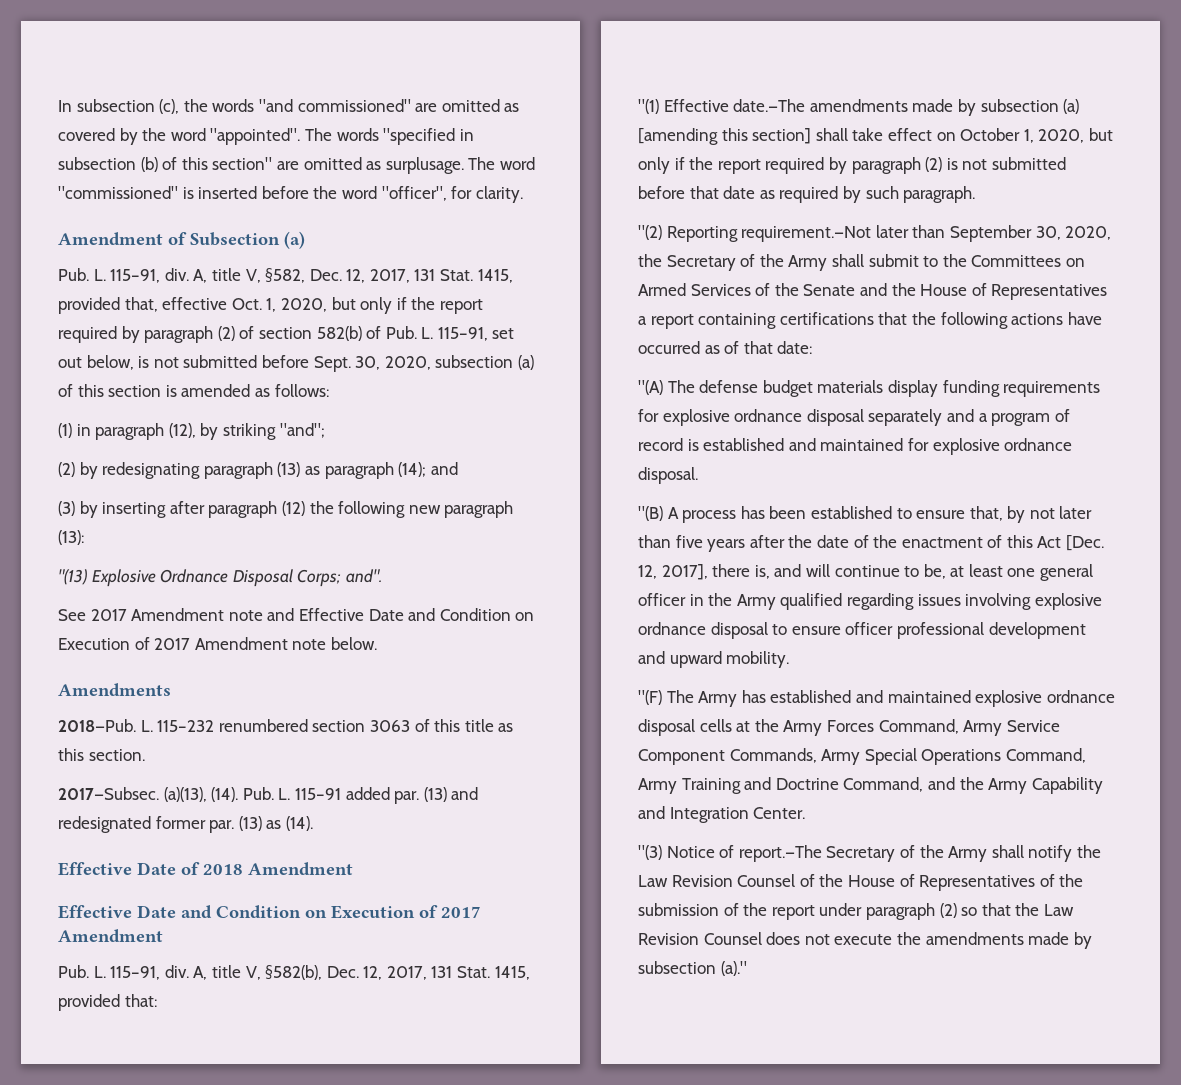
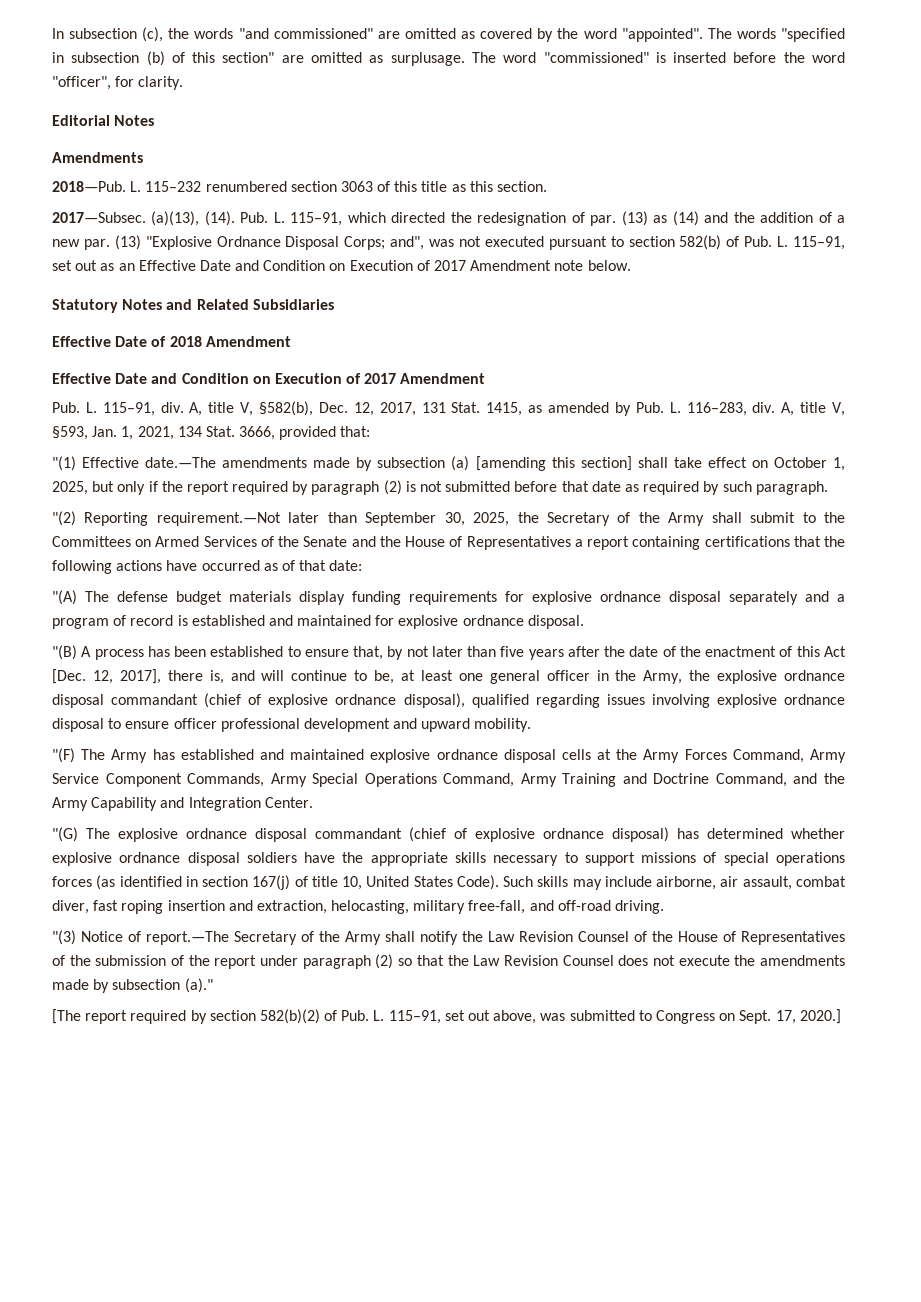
- Amendment of Subsection (a)
- Pub. L. 115–91, div. A, title V, §582, Dec. 12, 2017, 131 Stat. 1415, provided that, effective Oct. 1, 2020, but only if the report required by paragraph (2) of section 582(b) of Pub. L. 115–91, set out below, is not submitted before Sept. 30, 2020, subsection (a) of this section is amended as follows:
- (1) in paragraph (12), by striking "and";
- (2) by redesignating paragraph (13) as paragraph (14); and
- (3) by inserting after paragraph (12) the following new paragraph (13):
- "(13) Explosive Ordnance Disposal Corps; and".
- See 2017 Amendment note and Effective Date and Condition on Execution of 2017 Amendment note below.
+ Editorial Notes
- Pub. L. 115–91 added par. (13) and redesignated former par. (13) as (14).
+ Pub. L. 115–91, which directed the redesignation of par. (13) as (14) and the addition of a new par. (13) "Explosive Ordnance Disposal Corps; and", was not executed pursuant to section 582(b) of Pub. L. 115–91, set out as an Effective Date and Condition on Execution of 2017 Amendment note below.
+ Statutory Notes and Related Subsidiaries
- 1415, provided that:
+ 1415, as amended by Pub. L. 116–283, div. A, title V, §593, Jan. 1, 2021, 134 Stat. 3666, provided that:
- "(1) Effective date.—The amendments made by subsection (a) [amending this section] shall take effect on October 1, 2020, but only if the report required by paragraph (2) is not submitted before that date as required by such paragraph.
+ "(1) Effective date.—The amendments made by subsection (a) [amending this section] shall take effect on October 1, 2025, but only if the report required by paragraph (2) is not submitted before that date as required by such paragraph.
- "(2) Reporting requirement.—Not later than September 30, 2020, the Secretary of the Army shall submit to the Committees on Armed Services of the Senate and the House of Representatives a report containing certifications that the following actions have occurred as of that date:
+ "(2) Reporting requirement.—Not later than September 30, 2025, the Secretary of the Army shall submit to the Committees on Armed Services of the Senate and the House of Representatives a report containing certifications that the following actions have occurred as of that date:
- "(B) A process has been established to ensure that, by not later than five years after the date of the enactment of this Act [Dec. 12, 2017], there is, and will continue to be, at least one general officer in the Army qualified regarding issues involving explosive ordnance disposal to ensure officer professional development and upward mobility.
+ "(B) A process has been established to ensure that, by not later than five years after the date of the enactment of this Act [Dec. 12, 2017], there is, and will continue to be, at least one general officer in the Army, the explosive ordnance disposal commandant (chief of explosive ordnance disposal), qualified regarding issues involving explosive ordnance disposal to ensure officer professional development and upward mobility.
+ "(G) The explosive ordnance disposal commandant (chief of explosive ordnance disposal) has determined whether explosive ordnance disposal soldiers have the appropriate skills necessary to support missions of special operations forces (as identified in section 167(j) of title 10, United States Code). Such skills may include airborne, air assault, combat diver, fast roping insertion and extraction, helocasting, military free-fall, and off-road driving.
+ [The report required by section 582(b)(2) of Pub. L. 115–91, set out above, was submitted to Congress on Sept. 17, 2020.]

